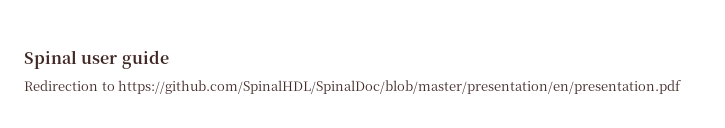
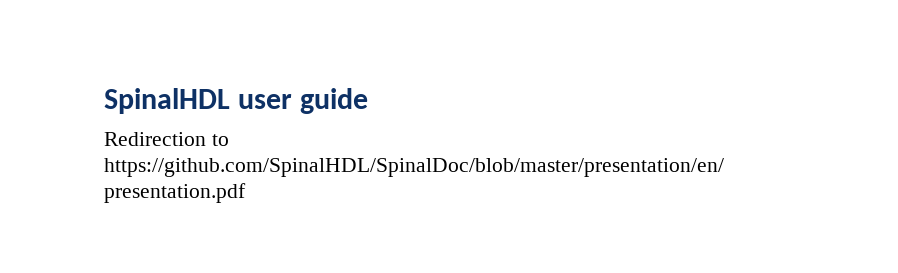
- Spinal user guide
+ SpinalHDL user guide

